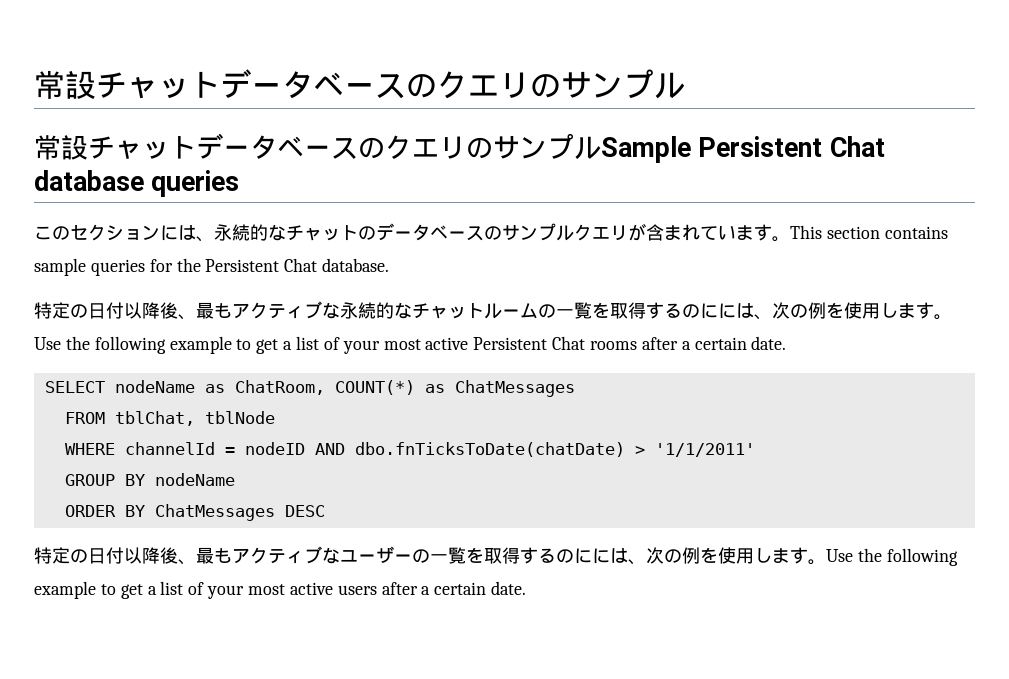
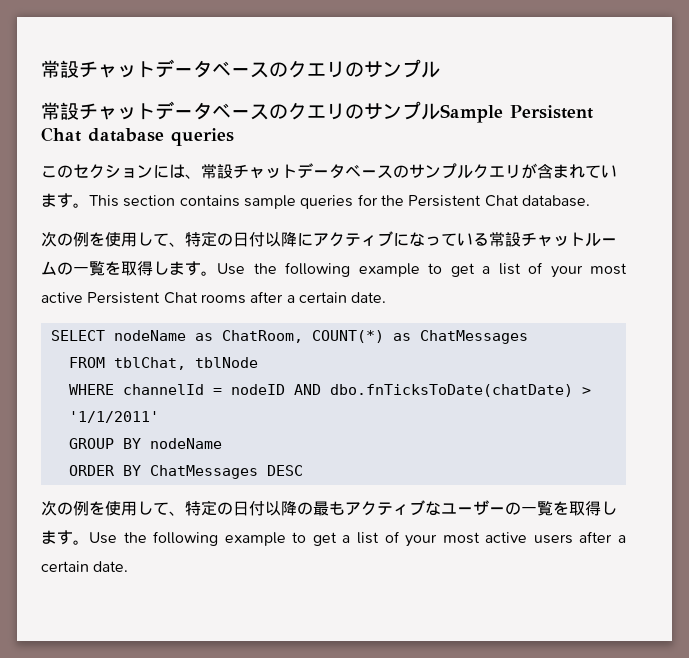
- このセクションには、永続的なチャットのデータベースのサンプルクエリが含まれています。
+ このセクションには、常設チャットデータベースのサンプルクエリが含まれています。
- 特定の日付以降後、最もアクティブな永続的なチャットルームの一覧を取得するのにには、次の例を使用します。
+ 次の例を使用して、特定の日付以降にアクティブになっている常設チャットルームの一覧を取得します。
- 特定の日付以降後、最もアクティブなユーザーの一覧を取得するのにには、次の例を使用します。
+ 次の例を使用して、特定の日付以降の最もアクティブなユーザーの一覧を取得します。

